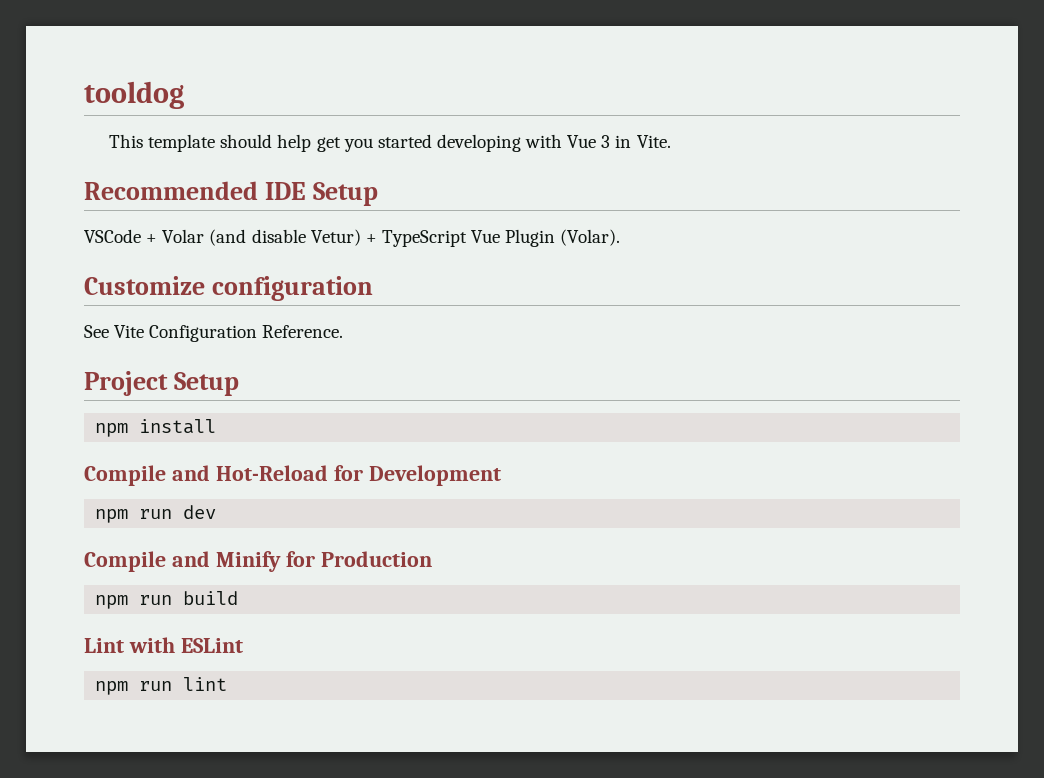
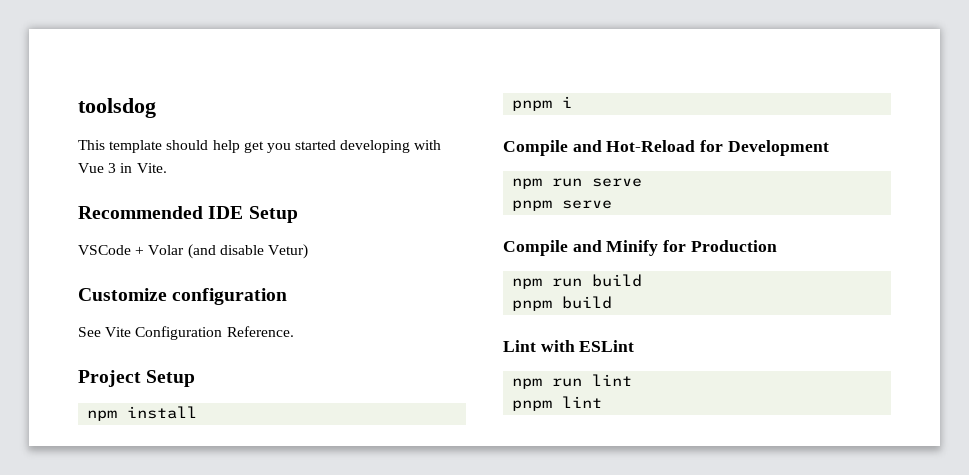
- tooldog
+ toolsdog
- VSCode + Volar (and disable Vetur) + TypeScript Vue Plugin (Volar).
+ VSCode + Volar (and disable Vetur)
+ pnpm i
- npm run dev
+ npm run serve
+ pnpm serve
+ pnpm build
+ pnpm lint

